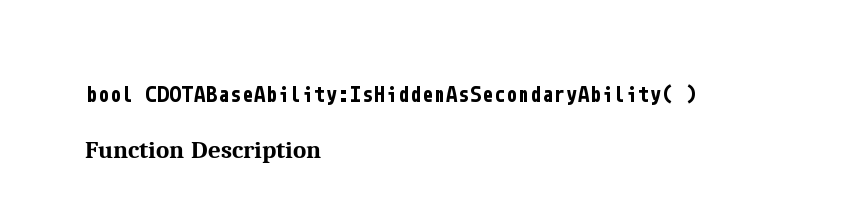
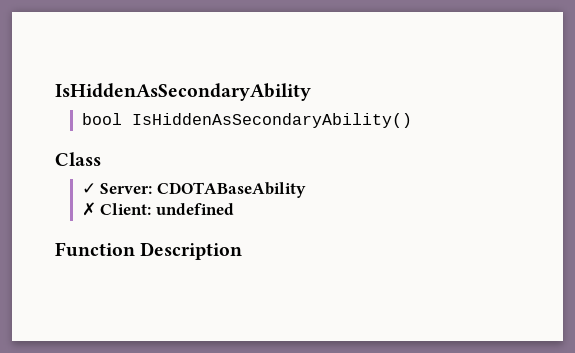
- bool CDOTABaseAbility:IsHiddenAsSecondaryAbility( )
+ IsHiddenAsSecondaryAbility
+ bool IsHiddenAsSecondaryAbility()
+ Class
+ ✓ Server: CDOTABaseAbility
+ ✗ Client: undefined

